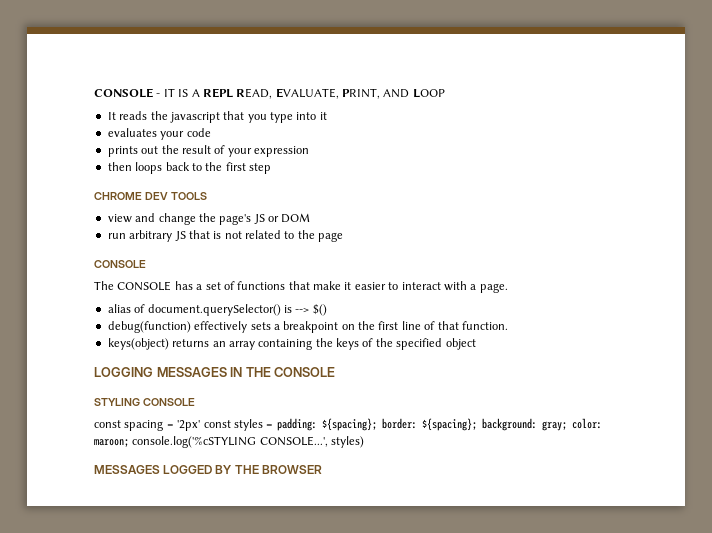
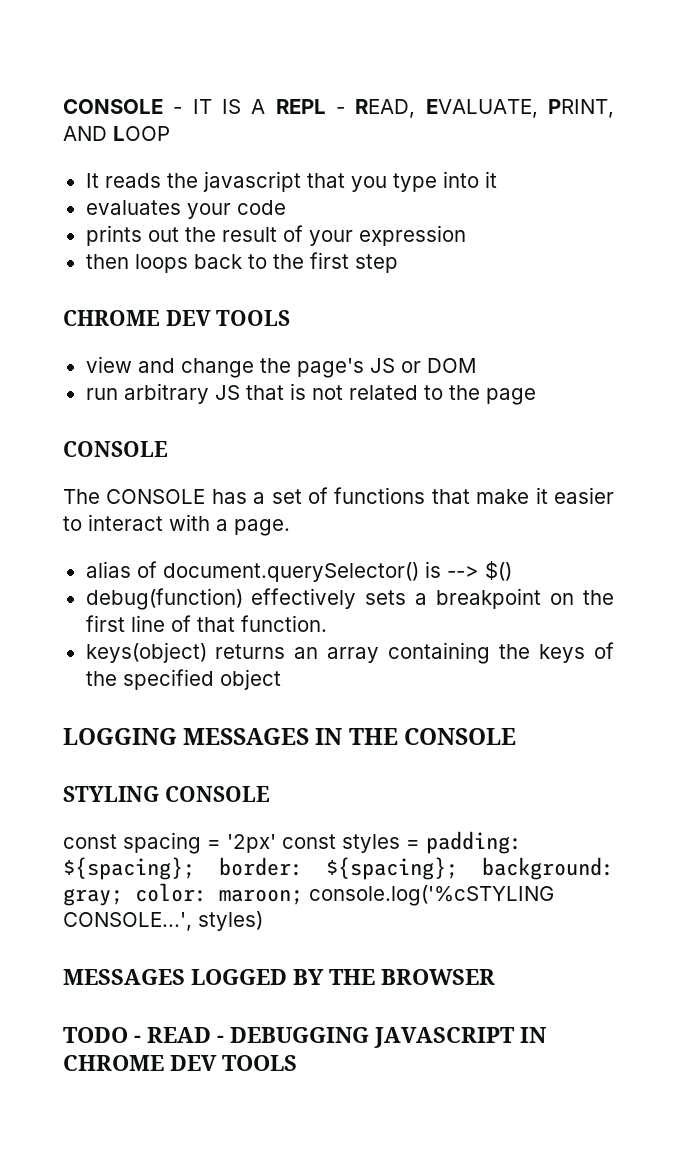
- CONSOLE - IT IS A REPL READ, EVALUATE, PRINT, AND LOOP
+ CONSOLE - IT IS A REPL - READ, EVALUATE, PRINT, AND LOOP
+ TODO - READ - DEBUGGING JAVASCRIPT IN CHROME DEV TOOLS

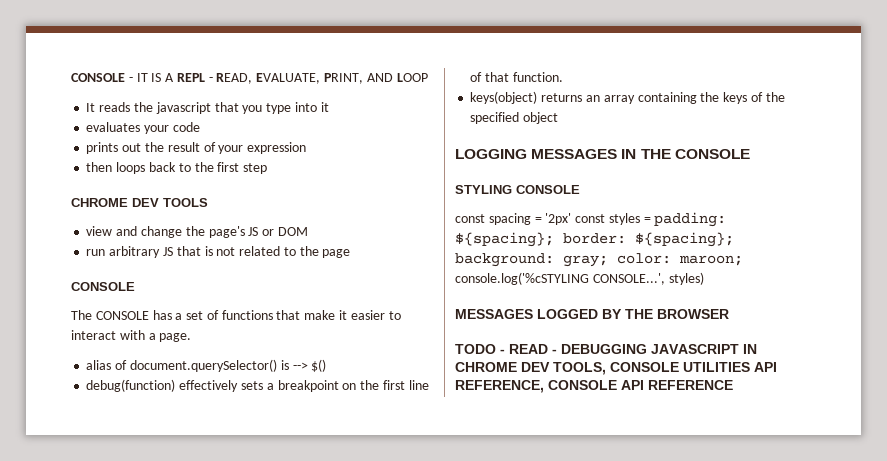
- TODO - READ - DEBUGGING JAVASCRIPT IN CHROME DEV TOOLS
+ TODO - READ - DEBUGGING JAVASCRIPT IN CHROME DEV TOOLS, CONSOLE UTILITIES API REFERENCE, CONSOLE API REFERENCE

